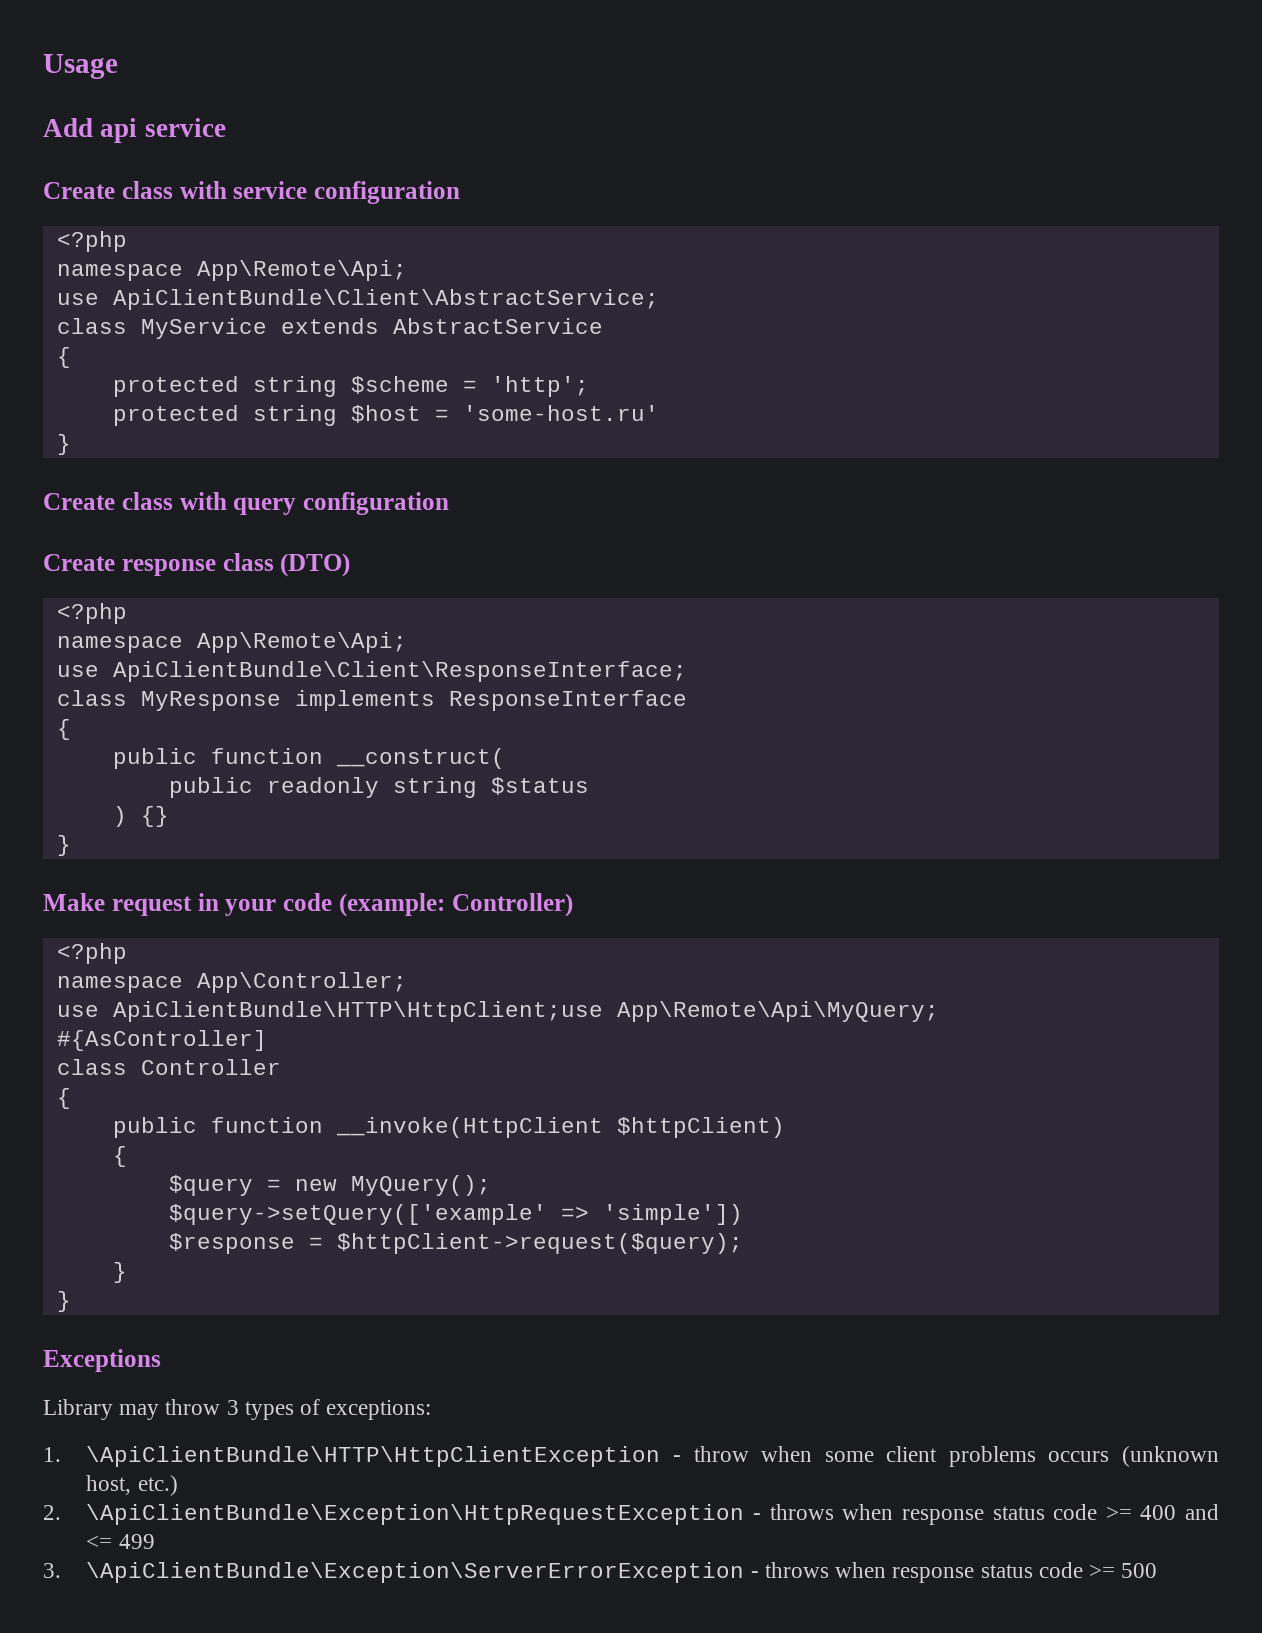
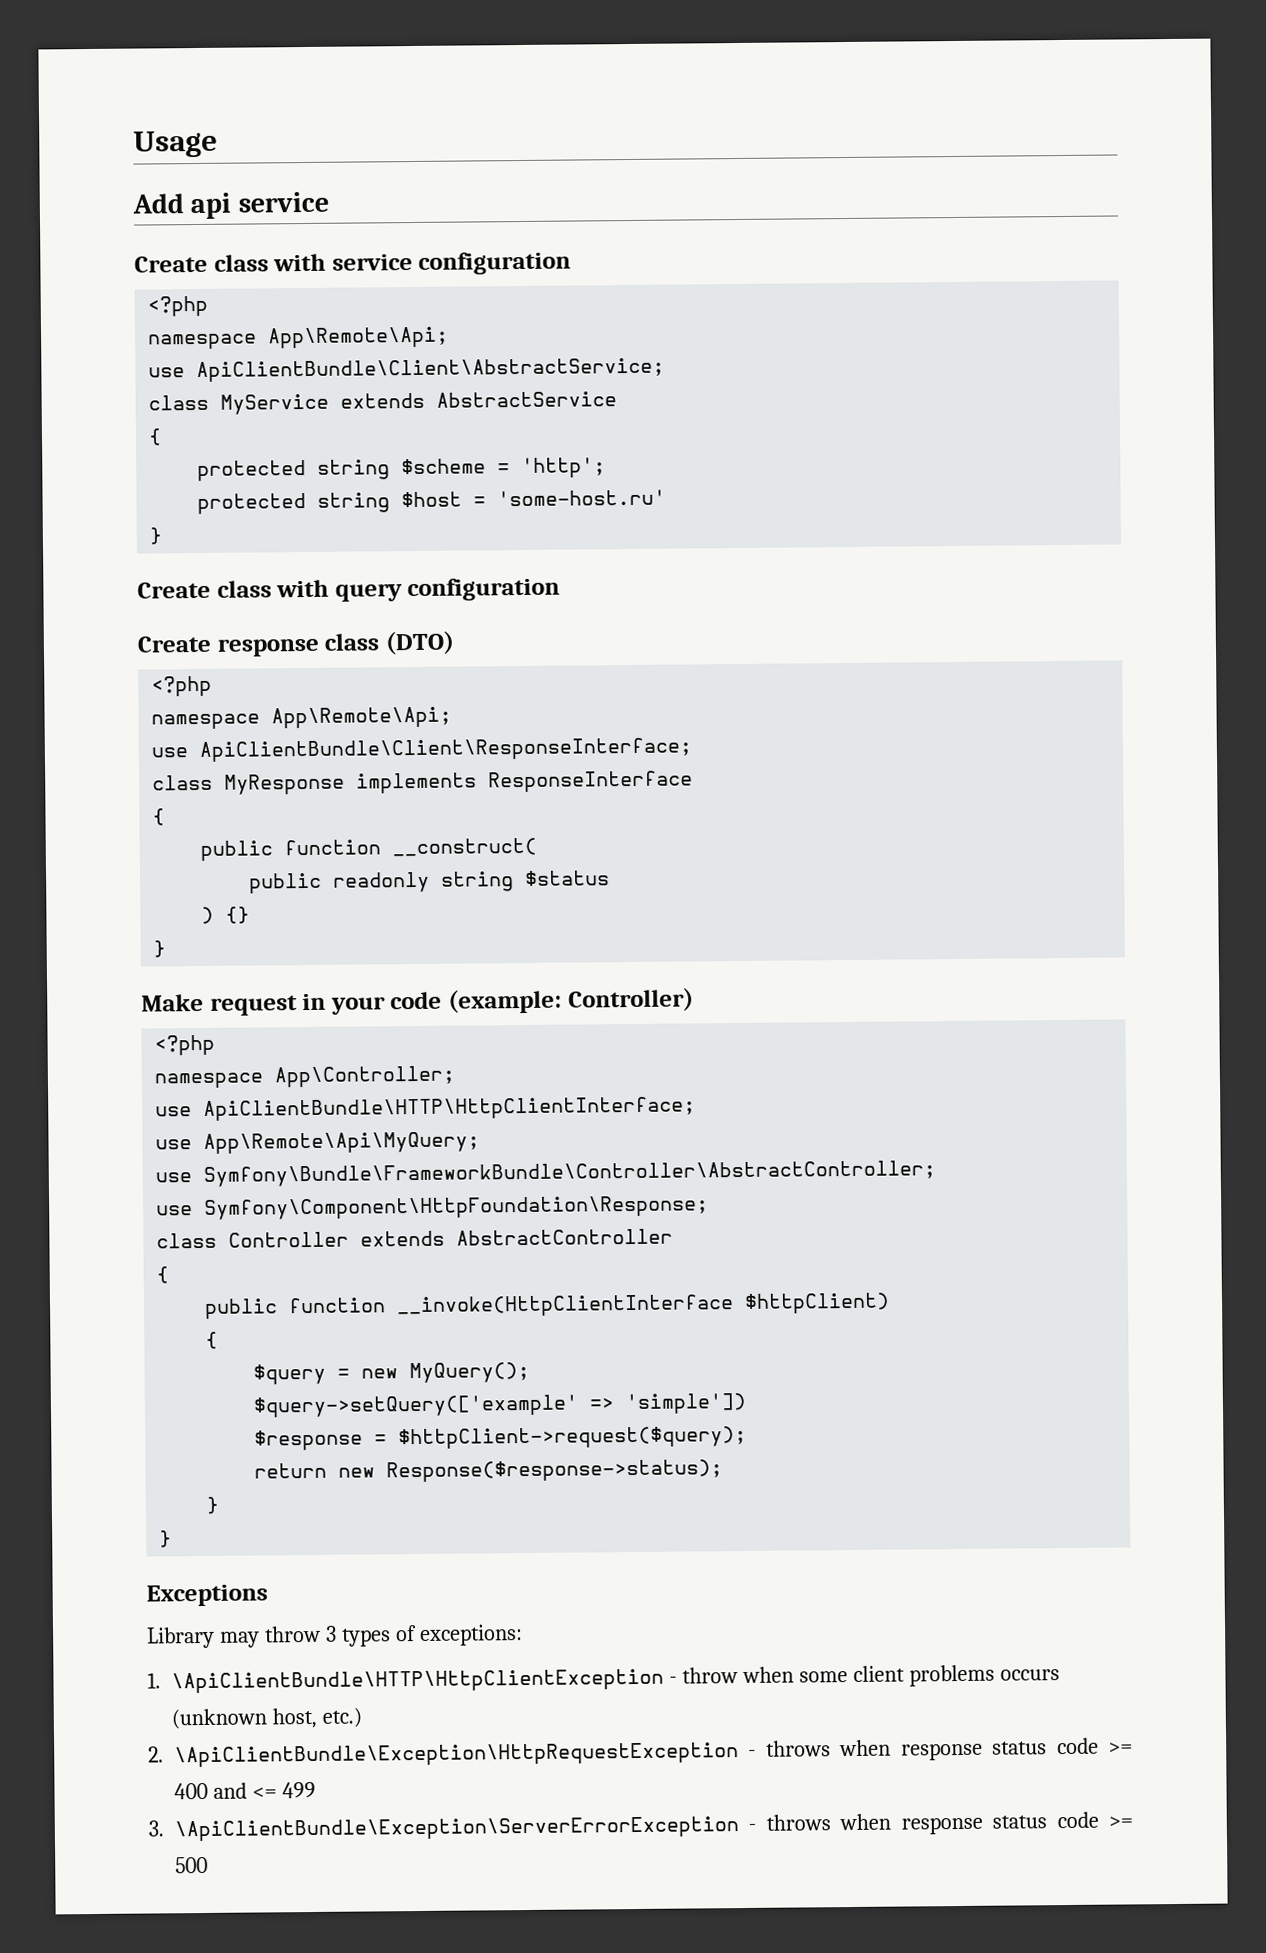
- use ApiClientBundle\HTTP\HttpClient;use App\Remote\Api\MyQuery;
+ use ApiClientBundle\HTTP\HttpClientInterface;
+ use App\Remote\Api\MyQuery;
- #{AsController]
+ use Symfony\Bundle\FrameworkBundle\Controller\AbstractController;
+ use Symfony\Component\HttpFoundation\Response;
- class Controller
+ class Controller extends AbstractController
  {
- public function __invoke(HttpClient $httpClient)
+ public function __invoke(HttpClientInterface $httpClient)
+ return new Response($response->status);

